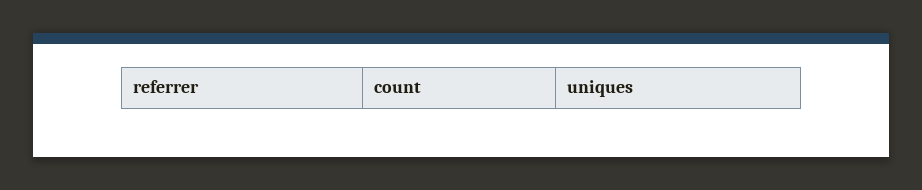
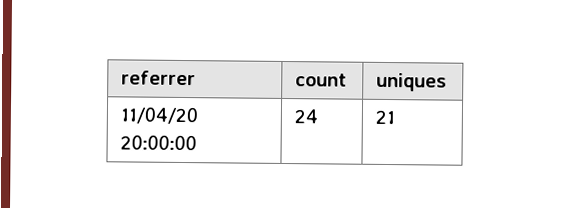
+ 11/04/20 20:00:00 | 24 | 21

